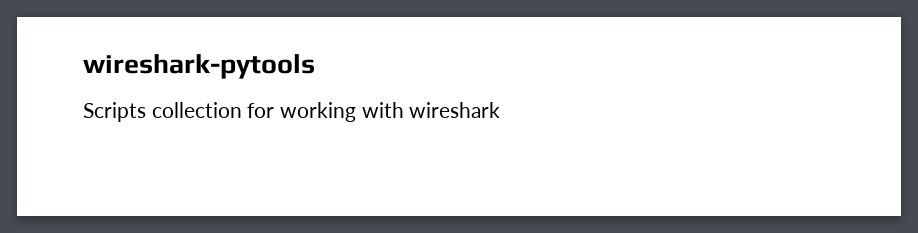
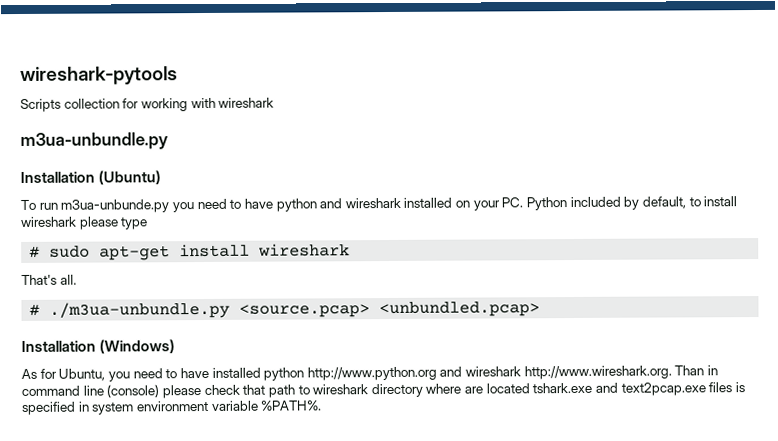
+ m3ua-unbundle.py
+ Installation (Ubuntu)
+ To run m3ua-unbunde.py you need to have python and wireshark installed on your PC. Python included by default, to install wireshark please type
+ # sudo apt-get install wireshark
+ That's all.
+ # ./m3ua-unbundle.py <source.pcap> <unbundled.pcap>
+ Installation (Windows)
+ As for Ubuntu, you need to have installed python http://www.python.org and wireshark http://www.wireshark.org. Than in command line (console) please check that path to wireshark directory where are located tshark.exe and text2pcap.exe files is specified in system environment variable %PATH%.

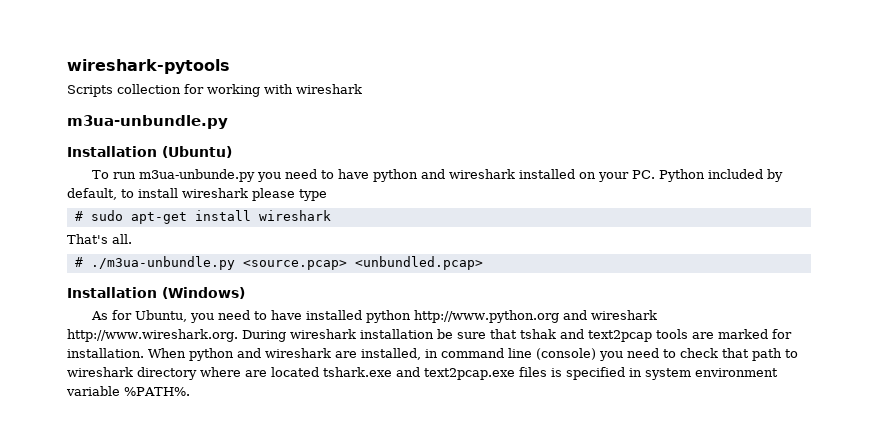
- As for Ubuntu, you need to have installed python http://www.python.org and wireshark http://www.wireshark.org. Than in command line (console) please check that path to wireshark directory where are located tshark.exe and text2pcap.exe files is specified in system environment variable %PATH%.
+ As for Ubuntu, you need to have installed python http://www.python.org and wireshark http://www.wireshark.org. During wireshark installation be sure that tshak and text2pcap tools are marked for installation. When python and wireshark are installed, in command line (console) you need to check that path to wireshark directory where are located tshark.exe and text2pcap.exe files is specified in system environment variable %PATH%.

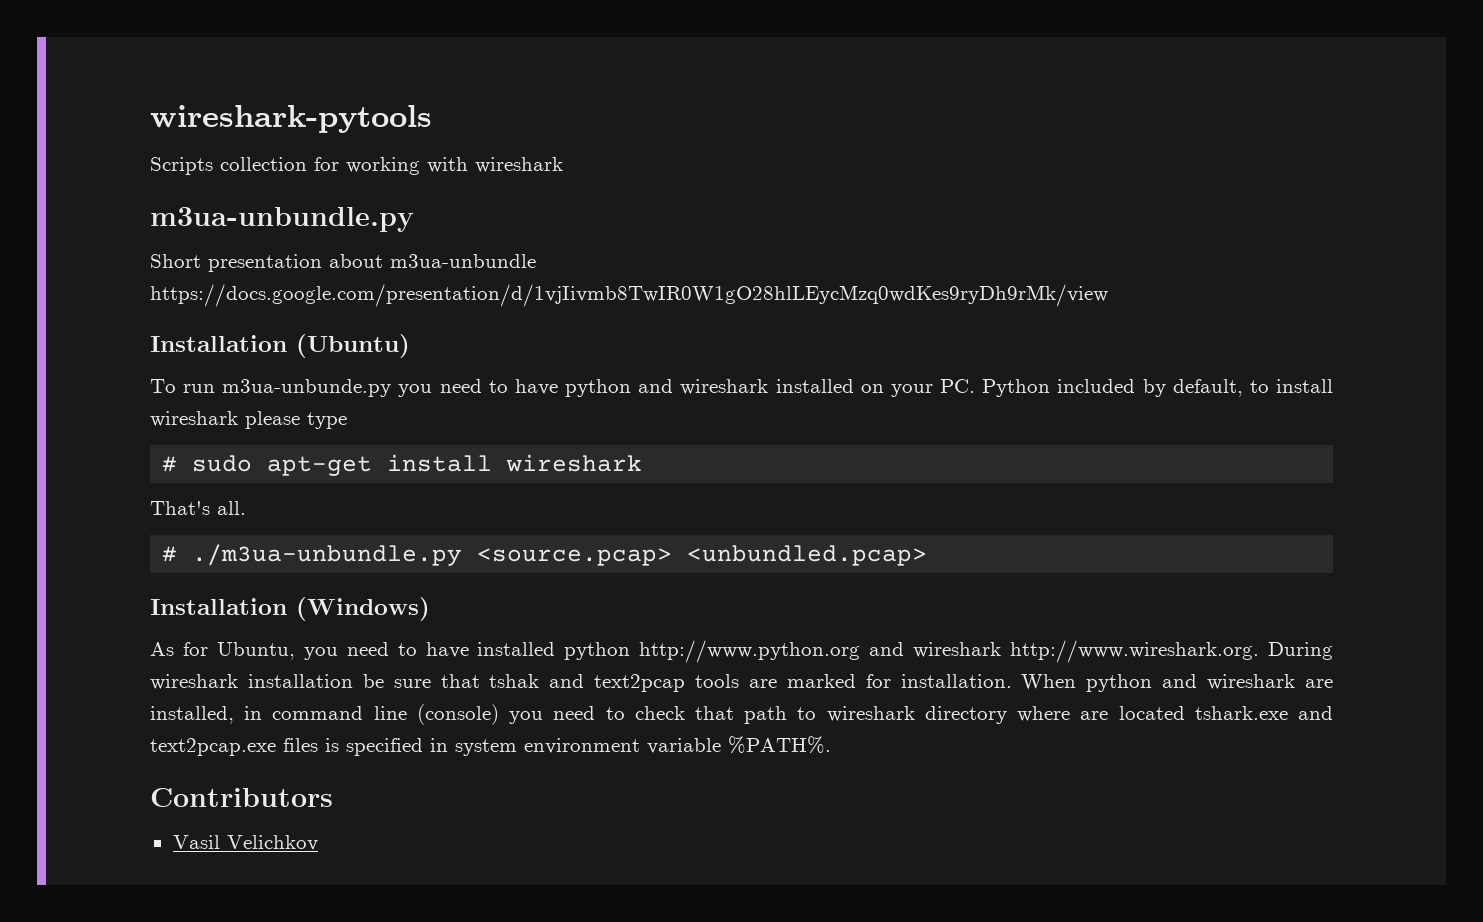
+ Short presentation about m3ua-unbundle https://docs.google.com/presentation/d/1vjIivmb8TwIR0W1gO28hlLEycMzq0wdKes9ryDh9rMk/view
+ Contributors
+ Vasil Velichkov

